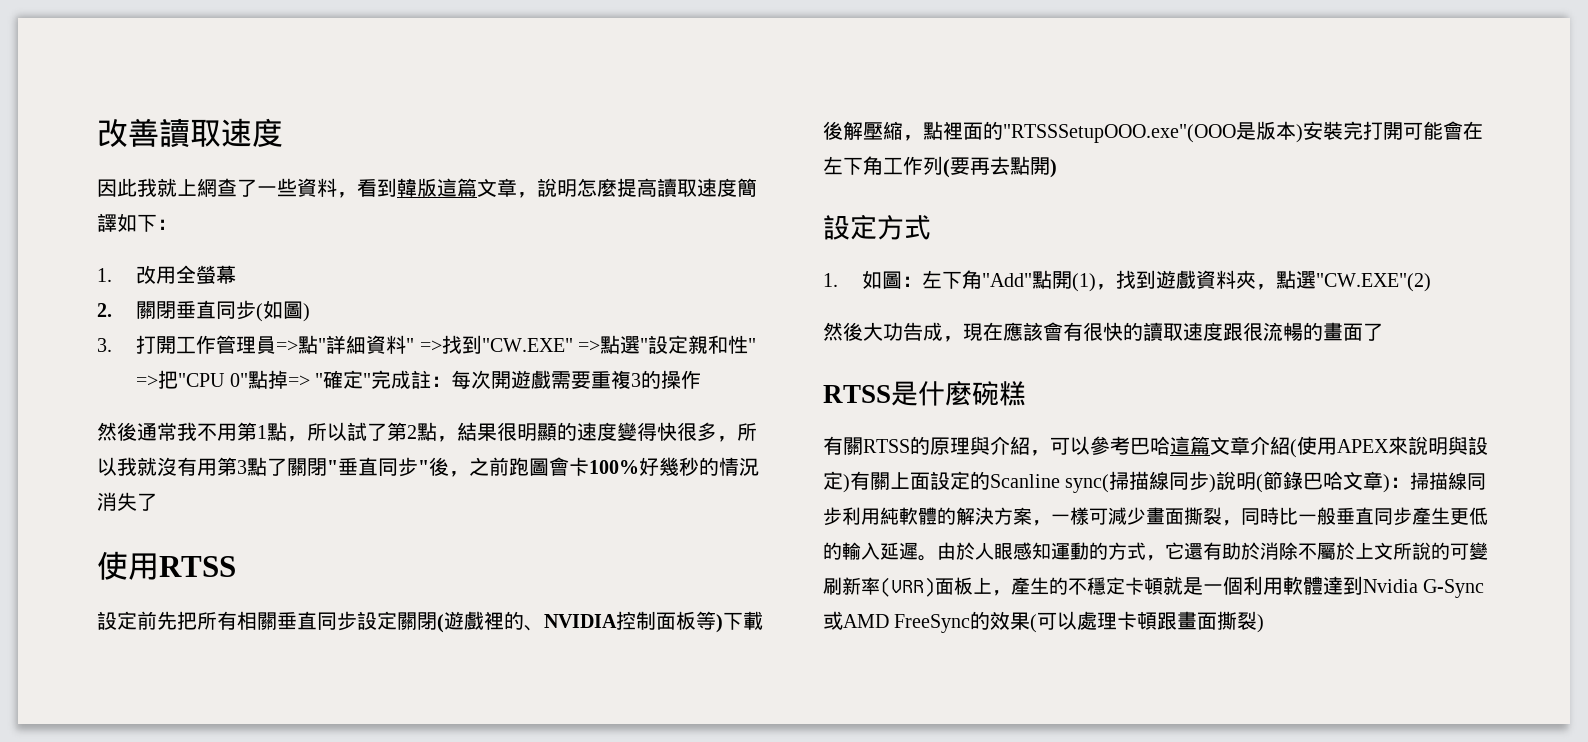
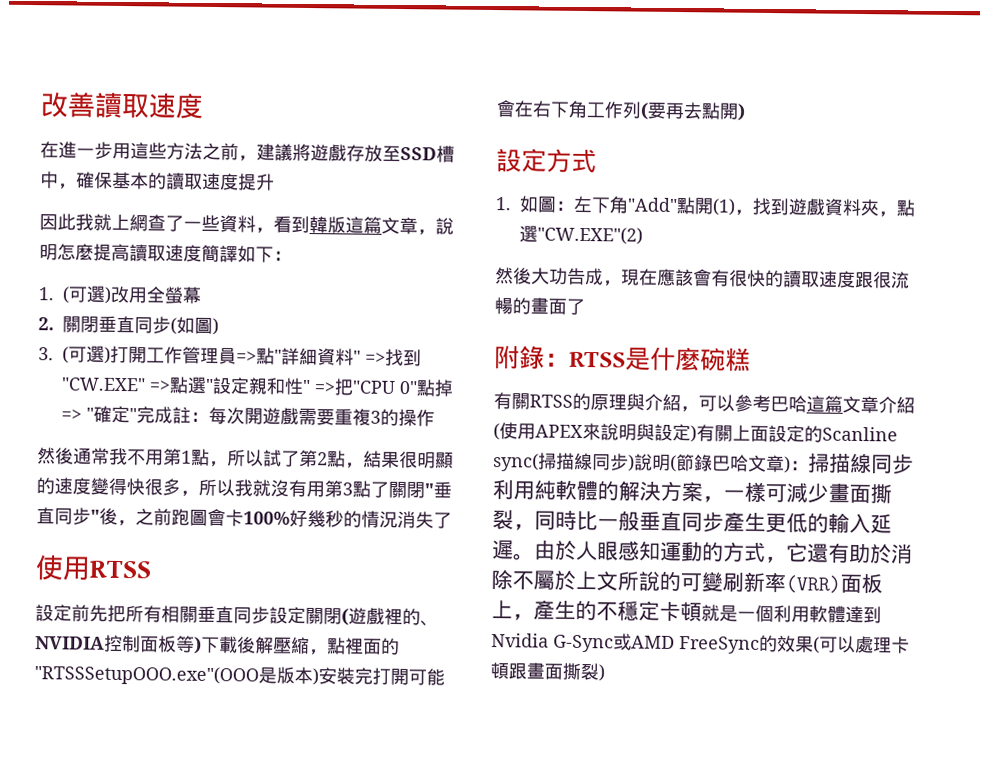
+ 在進一步用這些方法之前，建議將遊戲存放至SSD槽中，確保基本的讀取速度提升
- 1.改用全螢幕
+ 1. (可選)改用全螢幕
- 3.打開工作管理員=>點"詳細資料" =>找到"CW.EXE" =>點選"設定親和性" =>把"CPU 0"點掉=> "確定"完成註：每次開遊戲需要重複3的操作
+ 3. (可選)打開工作管理員=>點"詳細資料" =>找到"CW.EXE" =>點選"設定親和性" =>把"CPU 0"點掉=> "確定"完成註：每次開遊戲需要重複3的操作
- 設定前先把所有相關垂直同步設定關閉(遊戲裡的、NVIDIA控制面板等)下載後解壓縮，點裡面的"RTSSSetupOOO.exe"(OOO是版本)安裝完打開可能會在左下角工作列(要再去點開)
+ 設定前先把所有相關垂直同步設定關閉(遊戲裡的、NVIDIA控制面板等)下載後解壓縮，點裡面的"RTSSSetupOOO.exe"(OOO是版本)安裝完打開可能會在右下角工作列(要再去點開)
- RTSS是什麼碗糕
+ 附錄：RTSS是什麼碗糕

